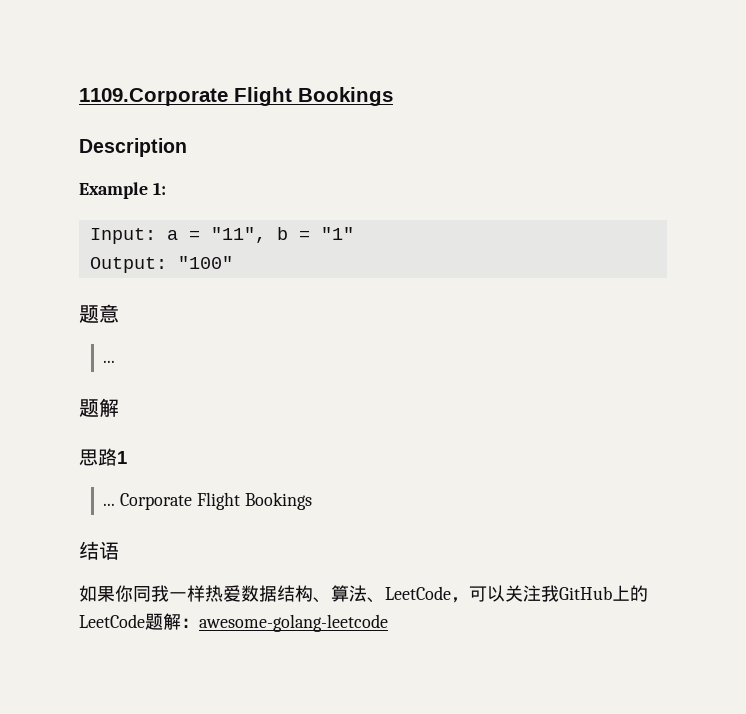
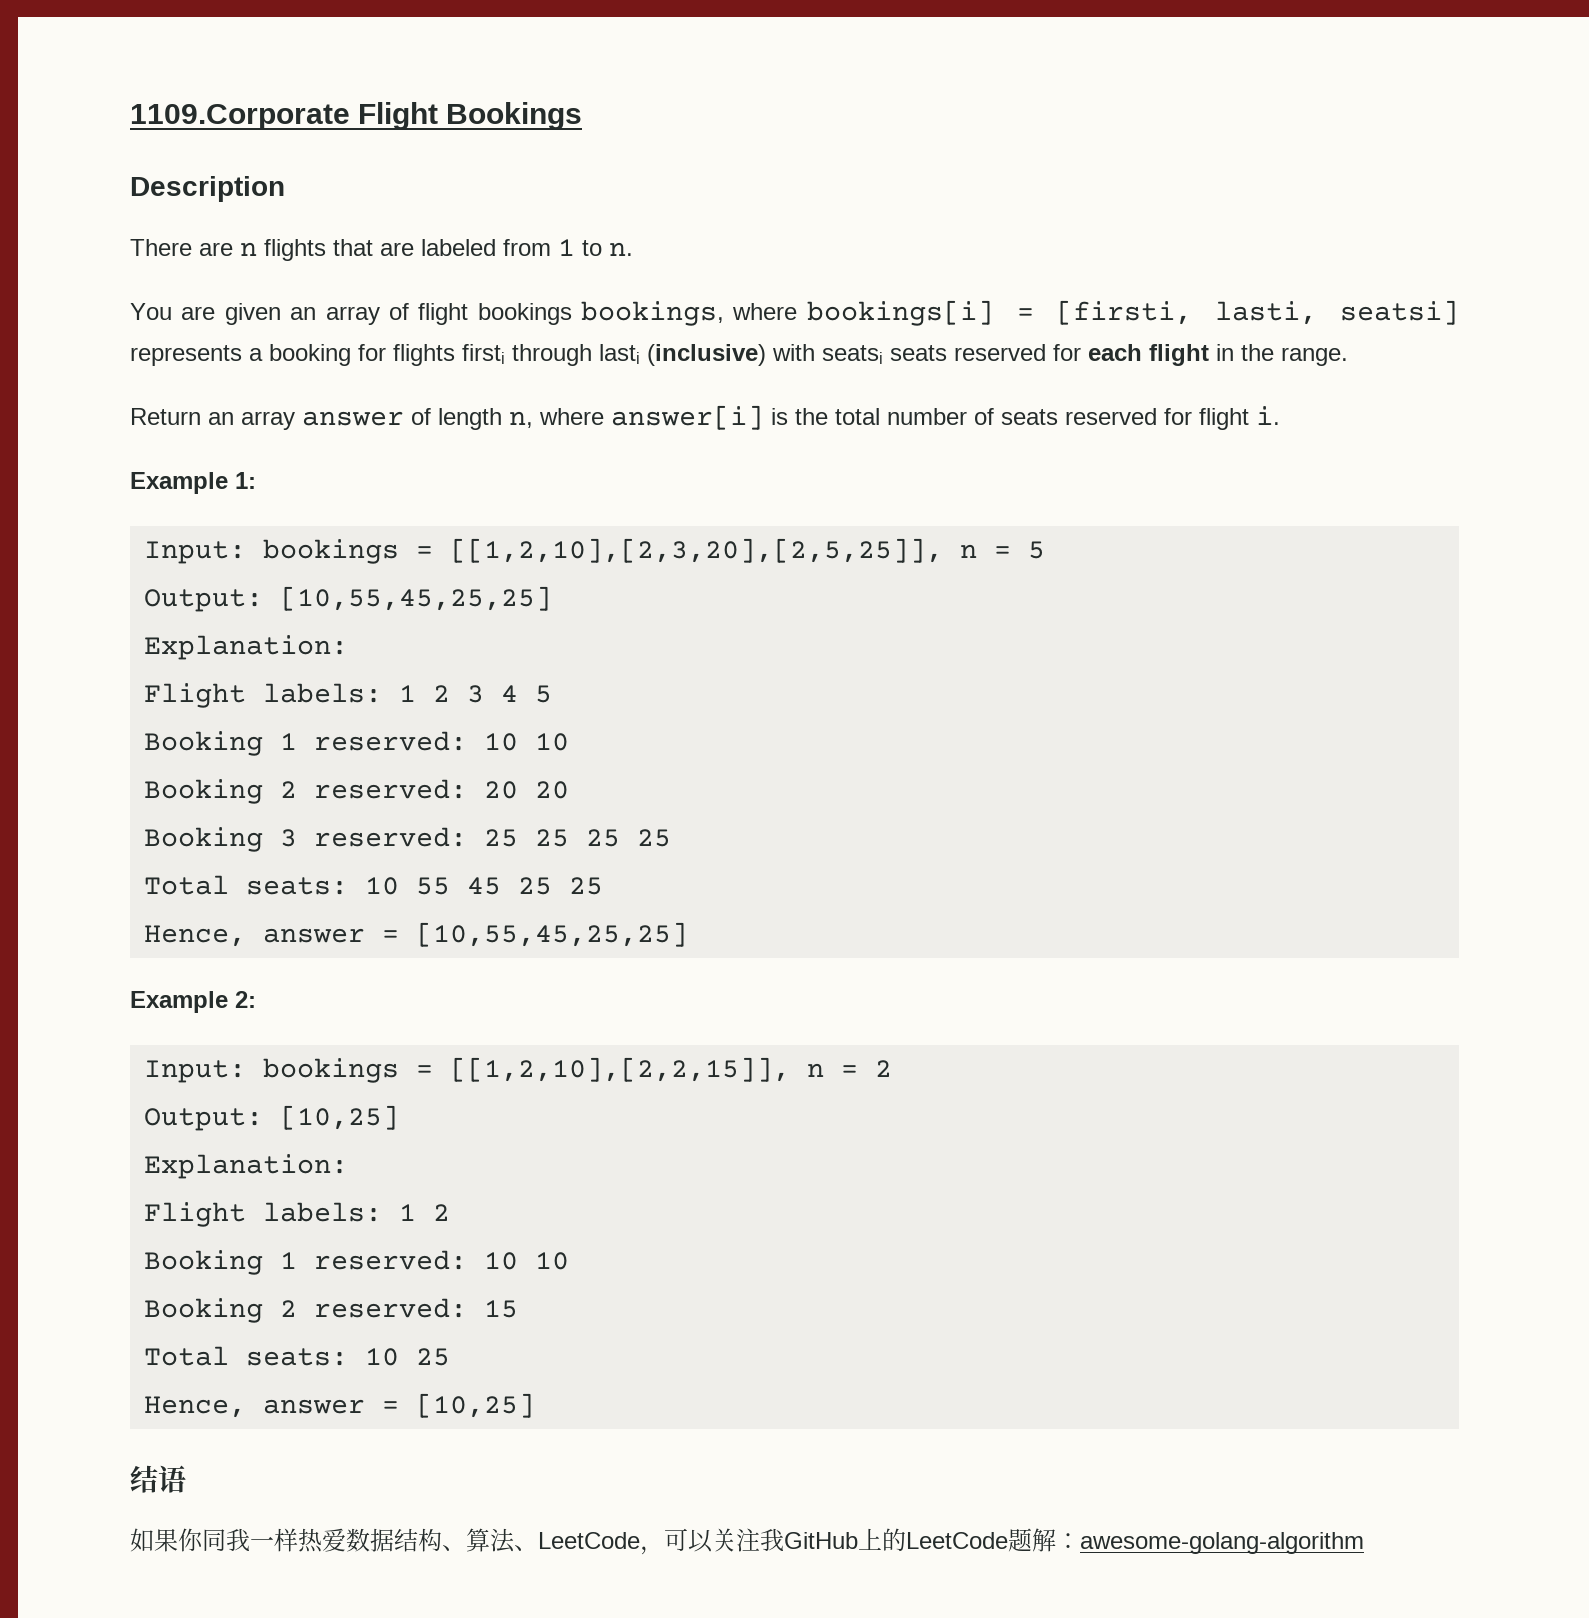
+ There are n flights that are labeled from 1 to n.
+ You are given an array of flight bookings bookings, where bookings[i] = [firsti, lasti, seatsi] represents a booking for flights firsti through lasti (inclusive) with seatsi seats reserved for each flight in the range.
+ Return an array answer of length n, where answer[i] is the total number of seats reserved for flight i.
  Example 1:
- Input: a = "11", b = "1"
- Output: "100"
- 题意
- ...
- 题解
- 思路1
- ... Corporate Flight Bookings
+ Input: bookings = [[1,2,10],[2,3,20],[2,5,25]], n = 5
+ Output: [10,55,45,25,25]
+ Explanation:
+ Flight labels: 1 2 3 4 5
+ Booking 1 reserved: 10 10
+ Booking 2 reserved: 20 20
+ Booking 3 reserved: 25 25 25 25
+ Total seats: 10 55 45 25 25
+ Hence, answer = [10,55,45,25,25]
+ Example 2:
+ Input: bookings = [[1,2,10],[2,2,15]], n = 2
+ Output: [10,25]
+ Explanation:
+ Flight labels: 1 2
+ Booking 1 reserved: 10 10
+ Booking 2 reserved: 15
+ Total seats: 10 25
+ Hence, answer = [10,25]
- 如果你同我一样热爱数据结构、算法、LeetCode，可以关注我GitHub上的LeetCode题解：awesome-golang-leetcode
+ 如果你同我一样热爱数据结构、算法、LeetCode，可以关注我GitHub上的LeetCode题解：awesome-golang-algorithm

